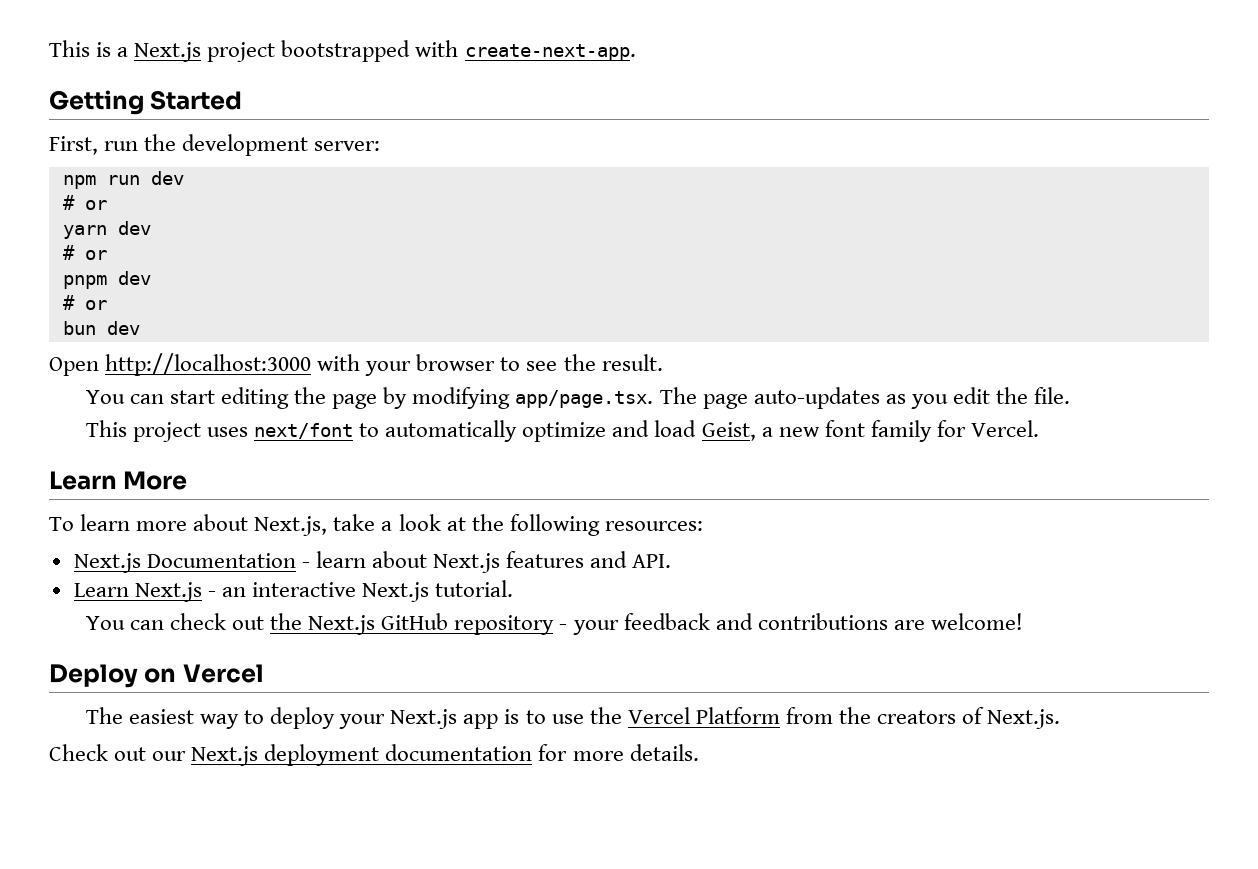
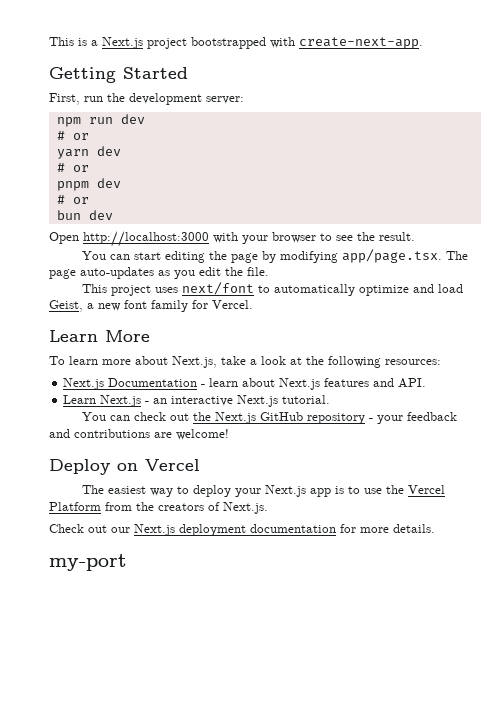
+ my-port

